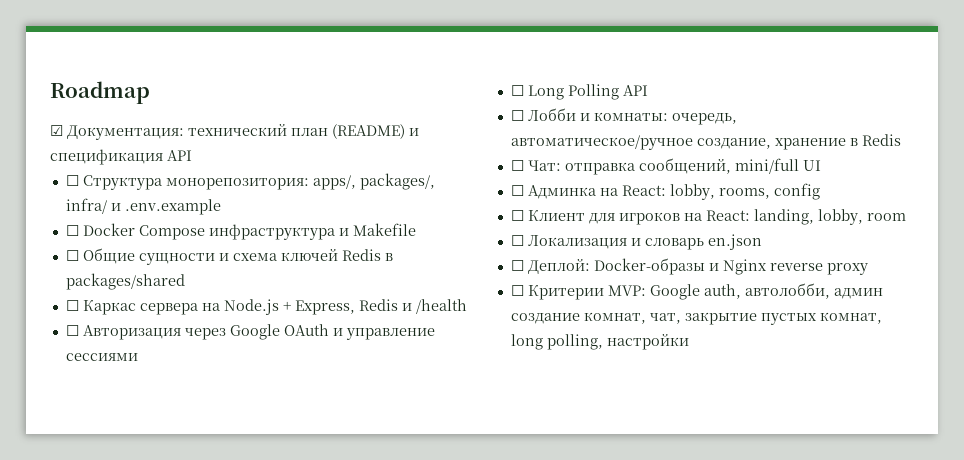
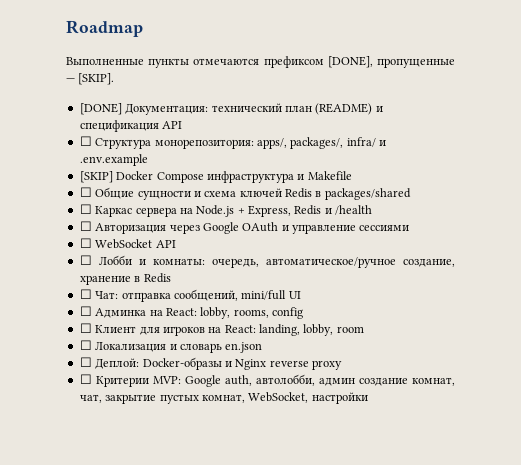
- ☑ Документация: технический план (README) и спецификация API
+ Выполненные пункты отмечаются префиксом [DONE], пропущенные — [SKIP].
+ [DONE] Документация: технический план (README) и спецификация API
- ☐ Docker Compose инфраструктура и Makefile
+ [SKIP] Docker Compose инфраструктура и Makefile
- ☐ Long Polling API
+ ☐ WebSocket API
- ☐ Критерии MVP: Google auth, автолобби, админ создание комнат, чат, закрытие пустых комнат, long polling, настройки
+ ☐ Критерии MVP: Google auth, автолобби, админ создание комнат, чат, закрытие пустых комнат, WebSocket, настройки

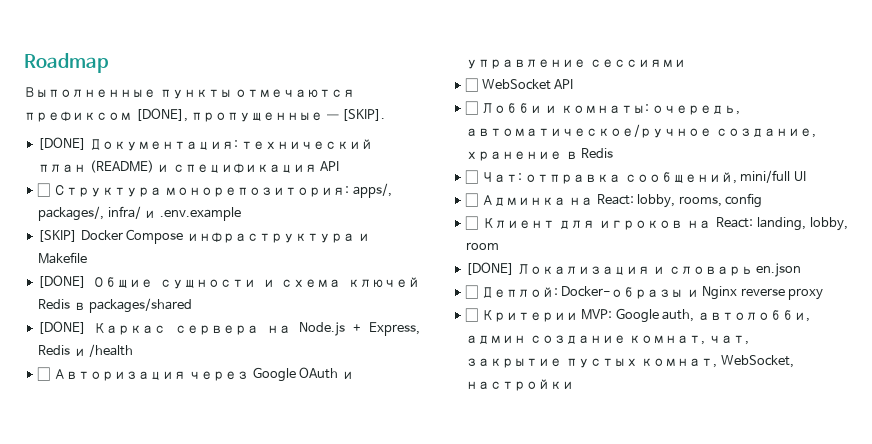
- ☐ Общие сущности и схема ключей Redis в packages/shared
+ [DONE] Общие сущности и схема ключей Redis в packages/shared
- ☐ Каркас сервера на Node.js + Express, Redis и /health
+ [DONE] Каркас сервера на Node.js + Express, Redis и /health
- ☐ Локализация и словарь en.json
+ [DONE] Локализация и словарь en.json

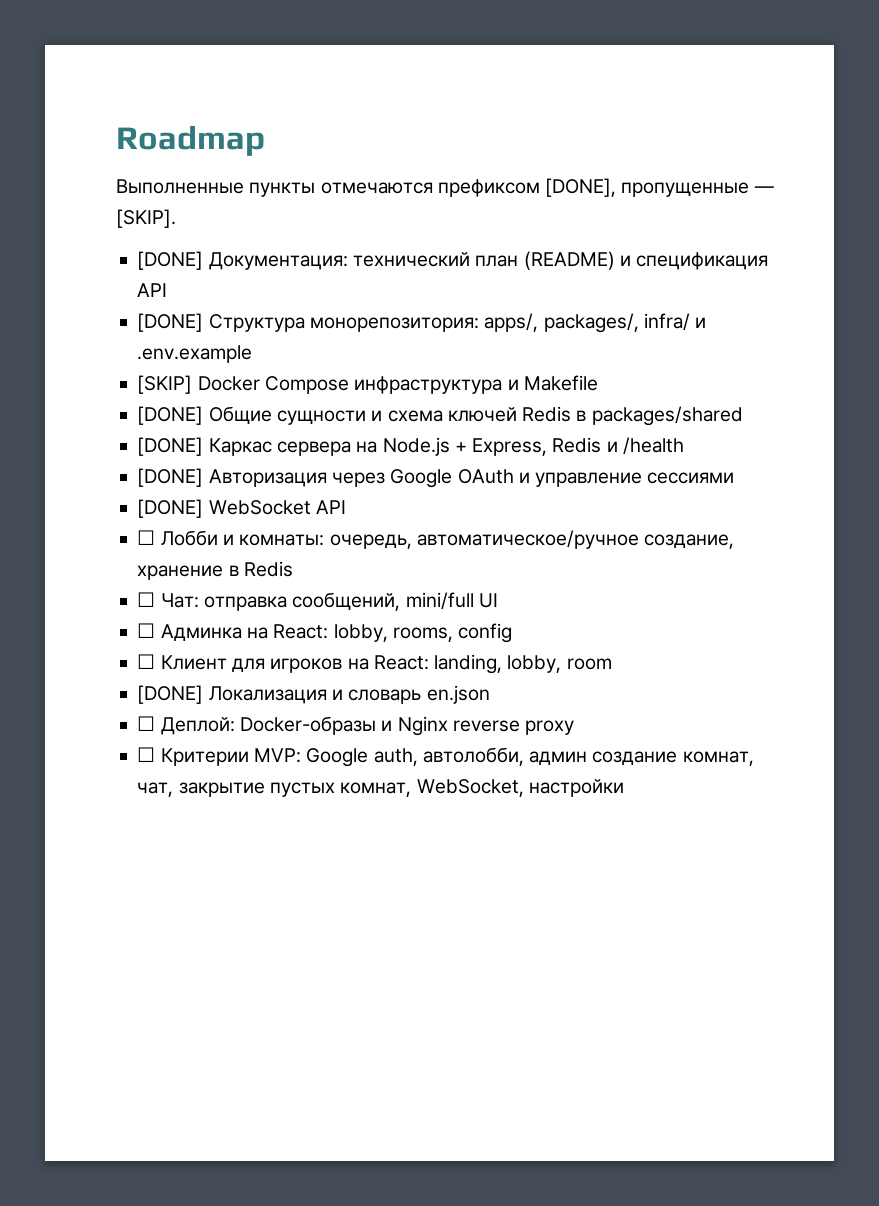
- ☐ Структура монорепозитория: apps/, packages/, infra/ и .env.example
+ [DONE] Структура монорепозитория: apps/, packages/, infra/ и .env.example
- ☐ Авторизация через Google OAuth и управление сессиями
+ [DONE] Авторизация через Google OAuth и управление сессиями
- ☐ WebSocket API
+ [DONE] WebSocket API

